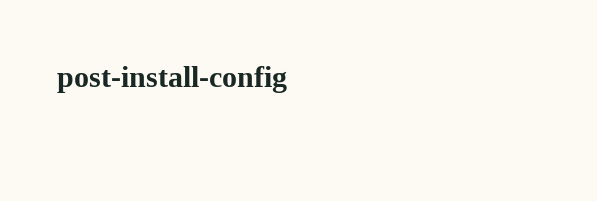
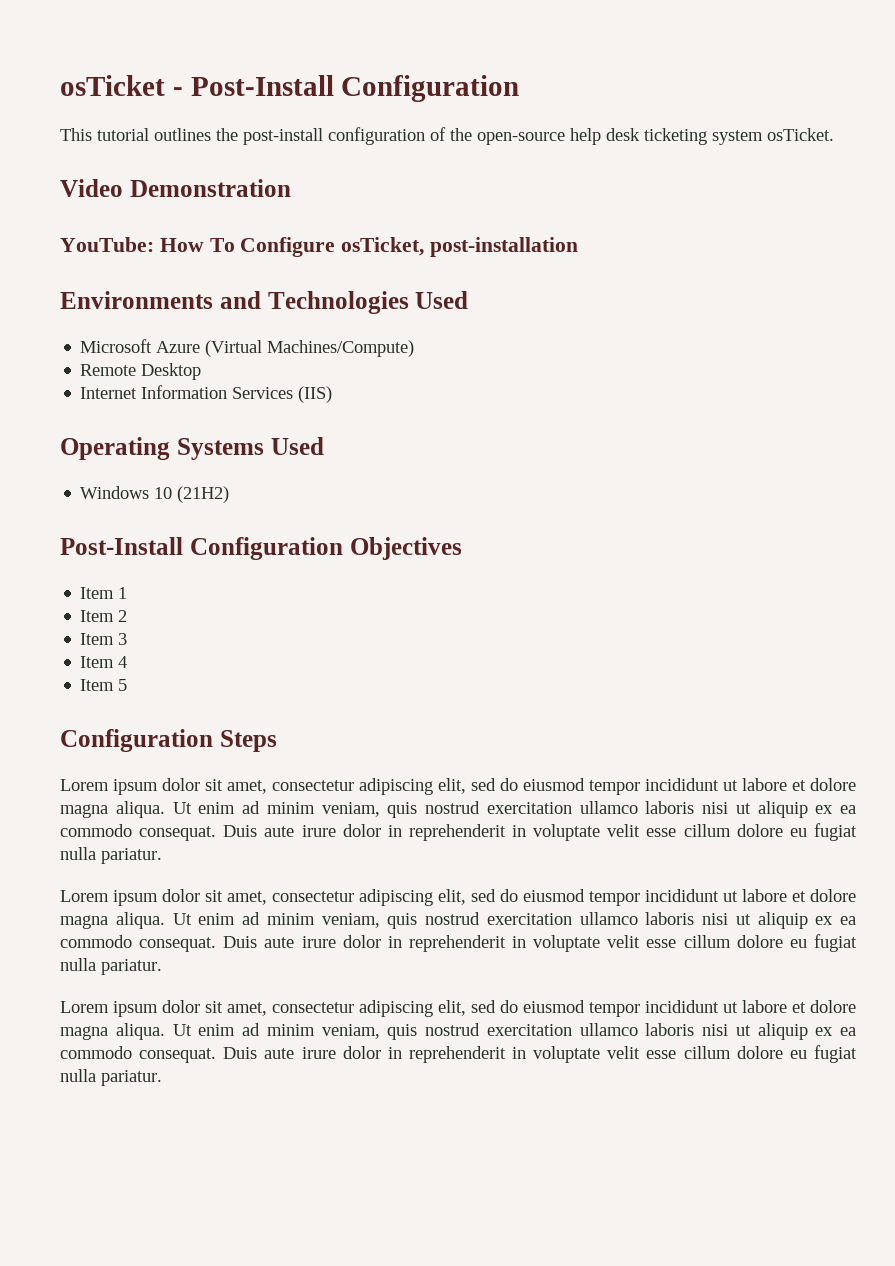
- post-install-config
+ osTicket - Post-Install Configuration
+ This tutorial outlines the post-install configuration of the open-source help desk ticketing system osTicket.
+ Video Demonstration
+ YouTube: How To Configure osTicket, post-installation
+ Environments and Technologies Used
+ Microsoft Azure (Virtual Machines/Compute)
+ Remote Desktop
+ Internet Information Services (IIS)
+ Operating Systems Used
+ Windows 10 (21H2)
+ Post-Install Configuration Objectives
+ Item 1
+ Item 2
+ Item 3
+ Item 4
+ Item 5
+ Configuration Steps
+ Lorem ipsum dolor sit amet, consectetur adipiscing elit, sed do eiusmod tempor incididunt ut labore et dolore magna aliqua. Ut enim ad minim veniam, quis nostrud exercitation ullamco laboris nisi ut aliquip ex ea commodo consequat. Duis aute irure dolor in reprehenderit in voluptate velit esse cillum dolore eu fugiat nulla pariatur.
+ Lorem ipsum dolor sit amet, consectetur adipiscing elit, sed do eiusmod tempor incididunt ut labore et dolore magna aliqua. Ut enim ad minim veniam, quis nostrud exercitation ullamco laboris nisi ut aliquip ex ea commodo consequat. Duis aute irure dolor in reprehenderit in voluptate velit esse cillum dolore eu fugiat nulla pariatur.
+ Lorem ipsum dolor sit amet, consectetur adipiscing elit, sed do eiusmod tempor incididunt ut labore et dolore magna aliqua. Ut enim ad minim veniam, quis nostrud exercitation ullamco laboris nisi ut aliquip ex ea commodo consequat. Duis aute irure dolor in reprehenderit in voluptate velit esse cillum dolore eu fugiat nulla pariatur.

